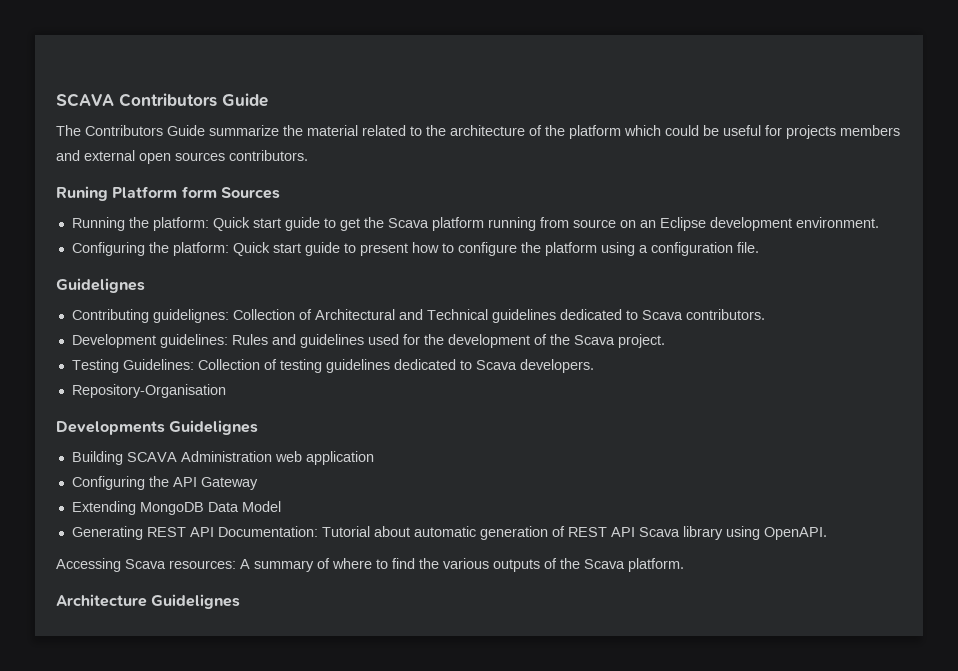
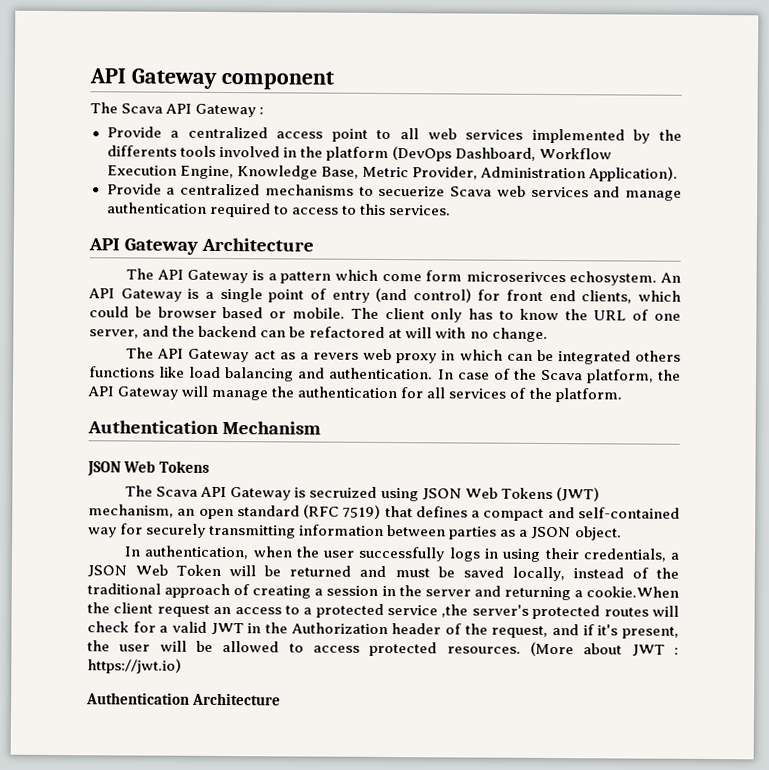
- SCAVA Contributors Guide
- The Contributors Guide summarize the material related to the architecture of the platform which could be useful for projects members and external open sources contributors.
- Runing Platform form Sources
- Running the platform: Quick start guide to get the Scava platform running from source on an Eclipse development environment.
- Configuring the platform: Quick start guide to present how to configure the platform using a configuration file.
- Guidelignes
- Contributing guidelignes: Collection of Architectural and Technical guidelines dedicated to Scava contributors.
- Development guidelines: Rules and guidelines used for the development of the Scava project.
- Testing Guidelines: Collection of testing guidelines dedicated to Scava developers.
- Repository-Organisation
- Developments Guidelignes
- Building SCAVA Administration web application
- Configuring the API Gateway
- Extending MongoDB Data Model
- Generating REST API Documentation: Tutorial about automatic generation of REST API Scava library using OpenAPI.
- Accessing Scava resources: A summary of where to find the various outputs of the Scava platform.
+ API Gateway component
+ The Scava API Gateway :
+ Provide a centralized access point to all web services implemented by the differents tools involved in the platform (DevOps Dashboard, Workflow Execution Engine, Knowledge Base, Metric Provider, Administration Application).
+ Provide a centralized mechanisms to secuerize Scava web services and manage authentication required to access to this services.
+ API Gateway Architecture
+ The API Gateway is a pattern which come form microserivces echosystem. An API Gateway is a single point of entry (and control) for front end clients, which could be browser based or mobile. The client only has to know the URL of one server, and the backend can be refactored at will with no change.
+ The API Gateway act as a revers web proxy in which can be integrated others functions like load balancing and authentication. In case of the Scava platform, the API Gateway will manage the authentication for all services of the platform.
- Architecture Guidelignes
+ Authentication Mechanism
+ JSON Web Tokens
+ The Scava API Gateway is secruized using JSON Web Tokens (JWT) mechanism, an open standard (RFC 7519) that defines a compact and self-contained way for securely transmitting information between parties as a JSON object.
+ In authentication, when the user successfully logs in using their credentials, a JSON Web Token will be returned and must be saved locally, instead of the traditional approach of creating a session in the server and returning a cookie.When the client request an access to a protected service ,the server's protected routes will check for a valid JWT in the Authorization header of the request, and if it's present, the user will be allowed to access protected resources. (More about JWT : https://jwt.io)
+ Authentication Architecture

